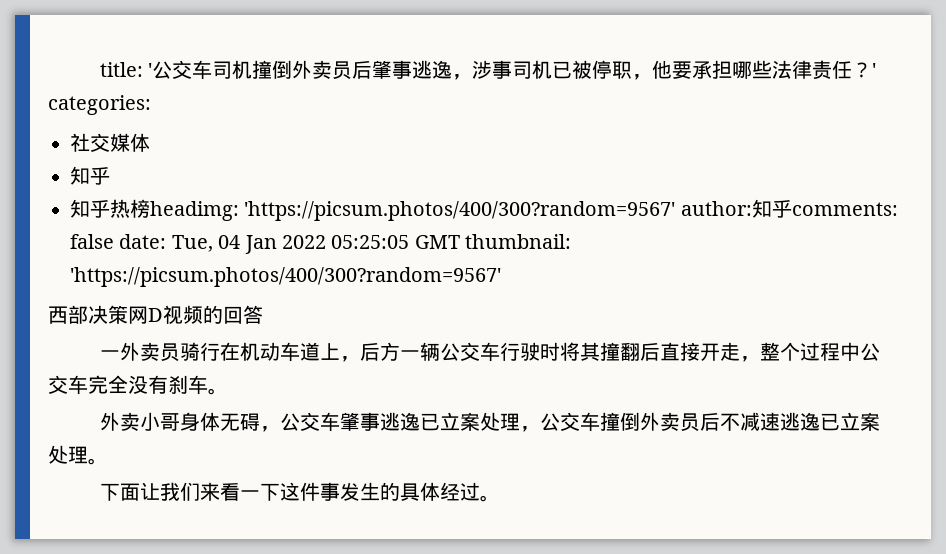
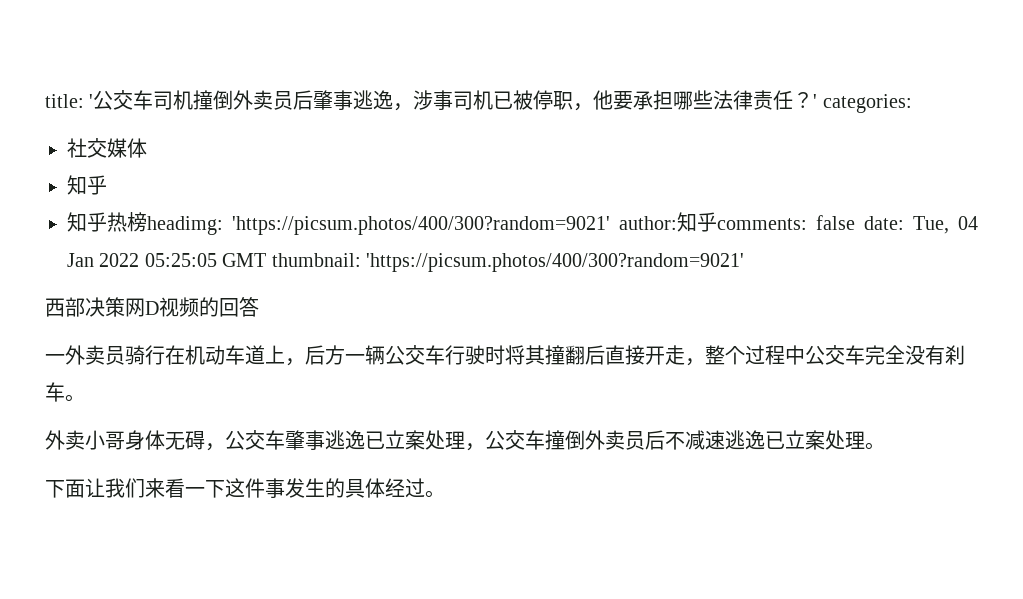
- 知乎热榜headimg: 'https://picsum.photos/400/300?random=9567' author:知乎comments: false date: Tue, 04 Jan 2022 05:25:05 GMT thumbnail: 'https://picsum.photos/400/300?random=9567'
+ 知乎热榜headimg: 'https://picsum.photos/400/300?random=9021' author:知乎comments: false date: Tue, 04 Jan 2022 05:25:05 GMT thumbnail: 'https://picsum.photos/400/300?random=9021'

